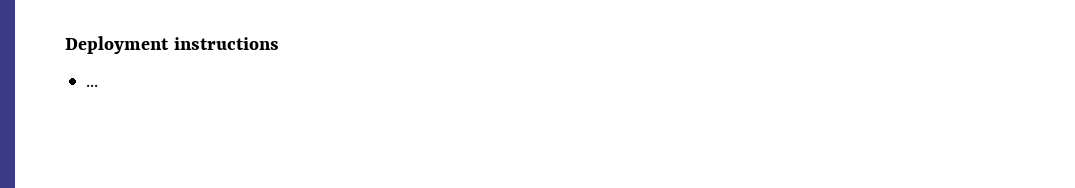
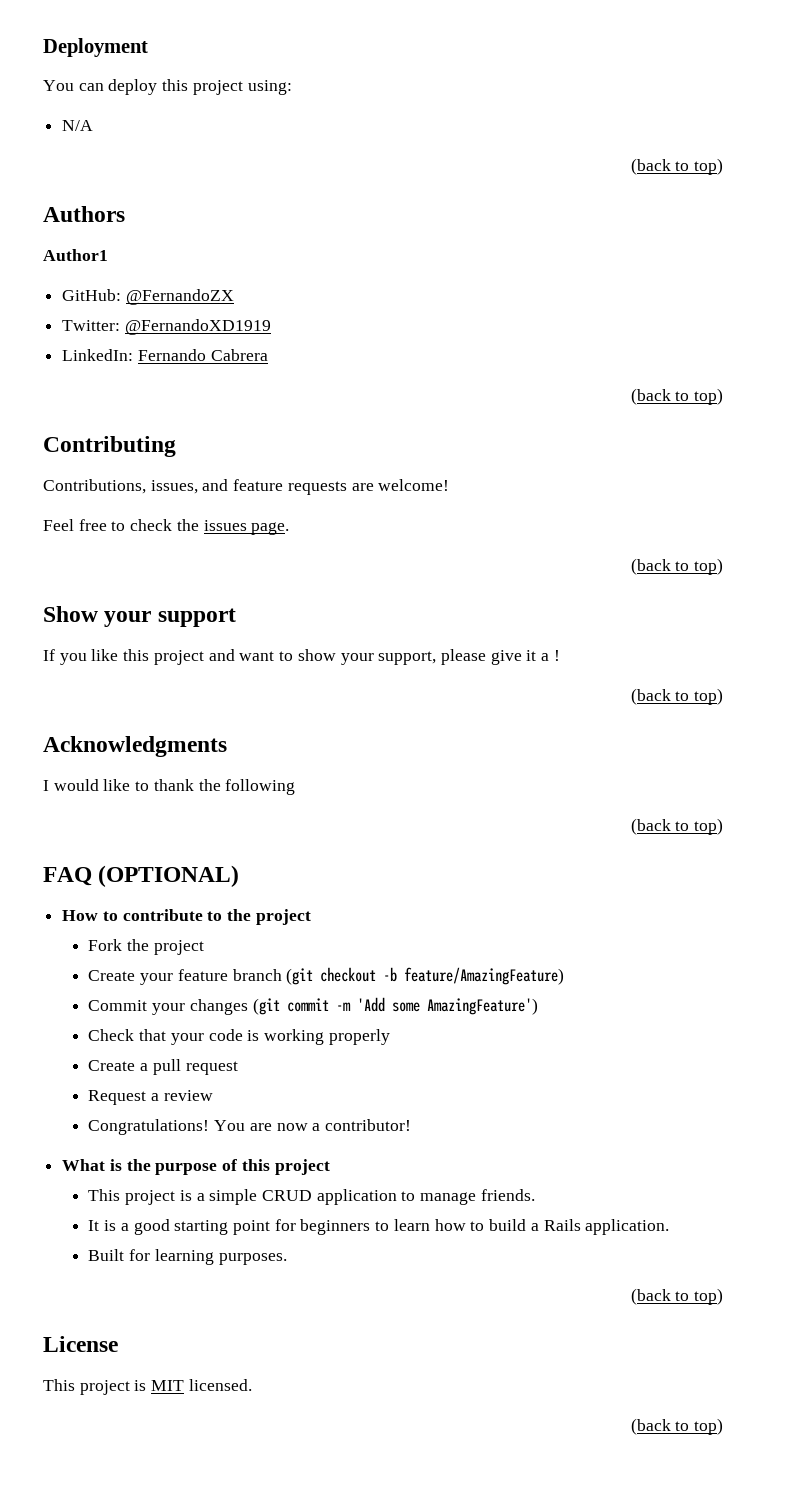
- Deployment instructions
- ...
+ Deployment
+ You can deploy this project using:
+ N/A
+ (back to top)
+ Authors
+ Author1
+ GitHub: @FernandoZX
+ Twitter: @FernandoXD1919
+ LinkedIn: Fernando Cabrera
+ (back to top)
+ Contributing
+ Contributions, issues, and feature requests are welcome!
+ Feel free to check the issues page.
+ (back to top)
+ Show your support
+ If you like this project and want to show your support, please give it a !
+ (back to top)
+ Acknowledgments
+ I would like to thank the following
+ (back to top)
+ FAQ (OPTIONAL)
+ How to contribute to the project
+ Fork the project
+ Create your feature branch (git checkout -b feature/AmazingFeature)
+ Commit your changes (git commit -m 'Add some AmazingFeature')
+ Check that your code is working properly
+ Create a pull request
+ Request a review
+ Congratulations! You are now a contributor!
+ What is the purpose of this project
+ This project is a simple CRUD application to manage friends.
+ It is a good starting point for beginners to learn how to build a Rails application.
+ Built for learning purposes.
+ (back to top)
+ License
+ This project is MIT licensed.
+ (back to top)

